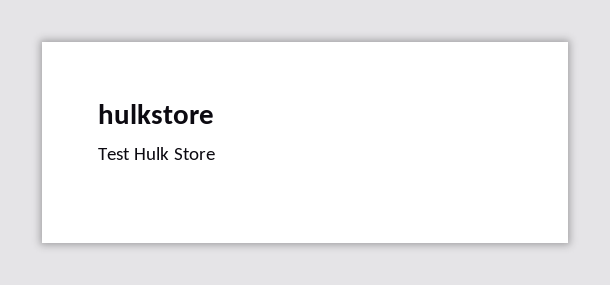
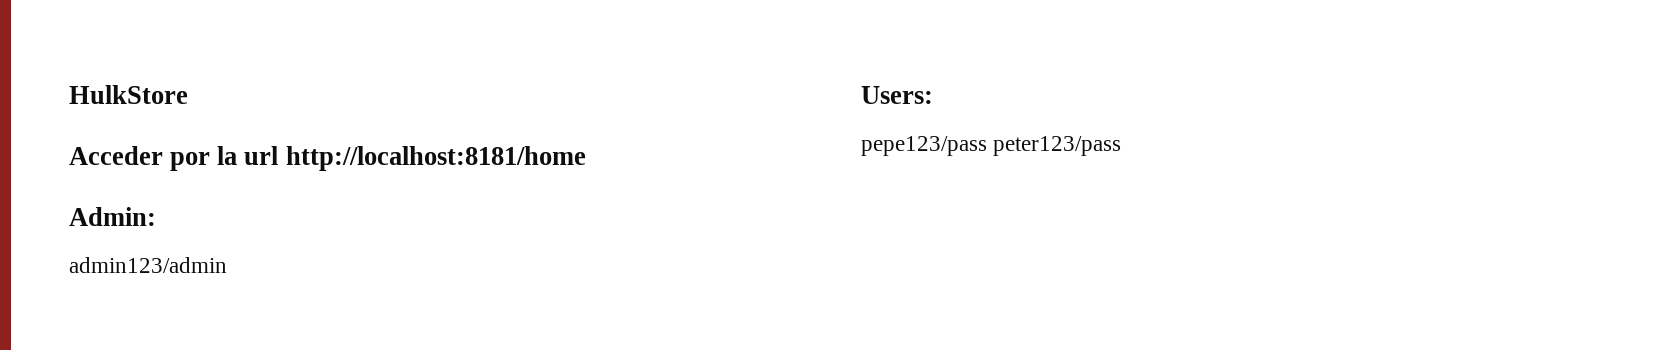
- hulkstore
- Test Hulk Store
+ HulkStore
+ Acceder por la url http://localhost:8181/home
+ Admin:
+ admin123/admin
+ Users:
+ pepe123/pass peter123/pass

